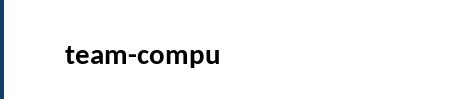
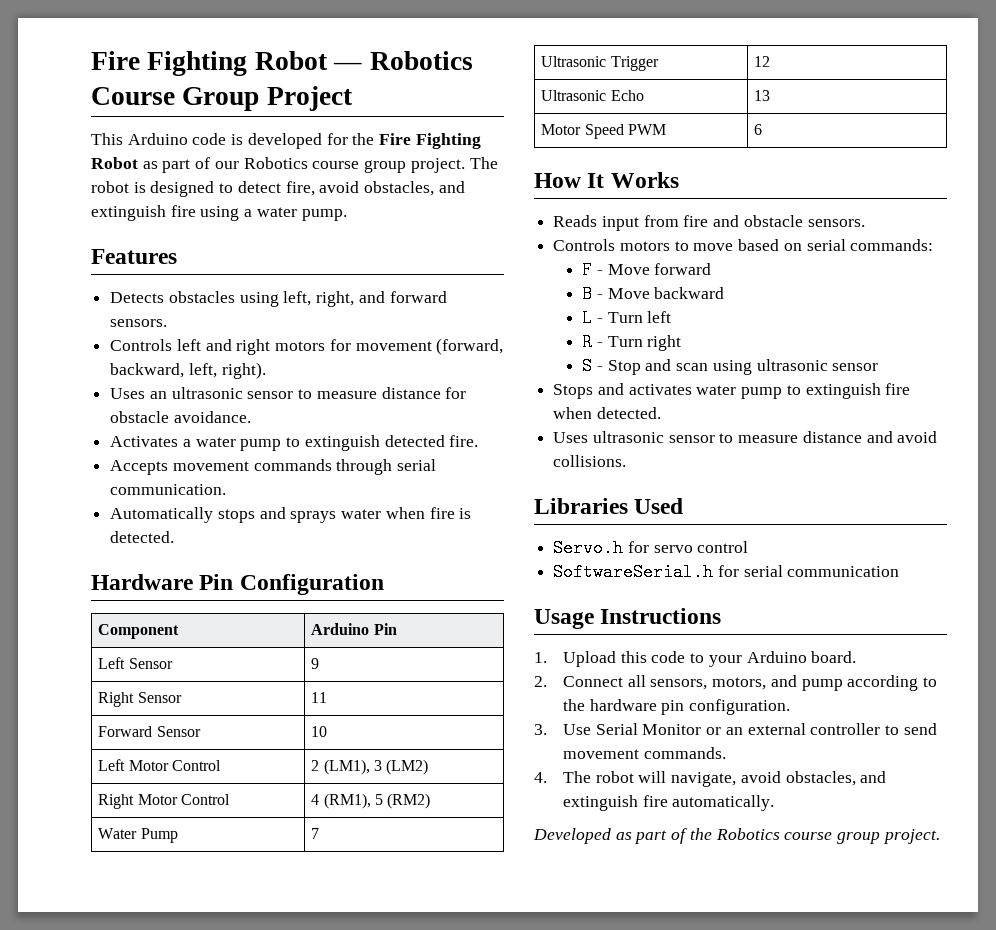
- team-compu
+ Fire Fighting Robot — Robotics Course Group Project
+ This Arduino code is developed for the Fire Fighting Robot as part of our Robotics course group project. The robot is designed to detect fire, avoid obstacles, and extinguish fire using a water pump.
+ Features
+ Detects obstacles using left, right, and forward sensors.
+ Controls left and right motors for movement (forward, backward, left, right).
+ Uses an ultrasonic sensor to measure distance for obstacle avoidance.
+ Activates a water pump to extinguish detected fire.
+ Accepts movement commands through serial communication.
+ Automatically stops and sprays water when fire is detected.
+ Hardware Pin Configuration
+ Component | Arduino Pin
+ Left Sensor | 9
+ Right Sensor | 11
+ Forward Sensor | 10
+ Left Motor Control | 2 (LM1), 3 (LM2)
+ Right Motor Control | 4 (RM1), 5 (RM2)
+ Water Pump | 7
+ Ultrasonic Trigger | 12
+ Ultrasonic Echo | 13
+ Motor Speed PWM | 6
+ How It Works
+ Reads input from fire and obstacle sensors.
+ Controls motors to move based on serial commands:
+ F - Move forward
+ B - Move backward
+ L - Turn left
+ R - Turn right
+ S - Stop and scan using ultrasonic sensor
+ Stops and activates water pump to extinguish fire when detected.
+ Uses ultrasonic sensor to measure distance and avoid collisions.
+ Libraries Used
+ Servo.h for servo control
+ SoftwareSerial.h for serial communication
+ Usage Instructions
+ 1. Upload this code to your Arduino board.
+ 2. Connect all sensors, motors, and pump according to the hardware pin configuration.
+ 3. Use Serial Monitor or an external controller to send movement commands.
+ 4. The robot will navigate, avoid obstacles, and extinguish fire automatically.
+ Developed as part of the Robotics course group project.

